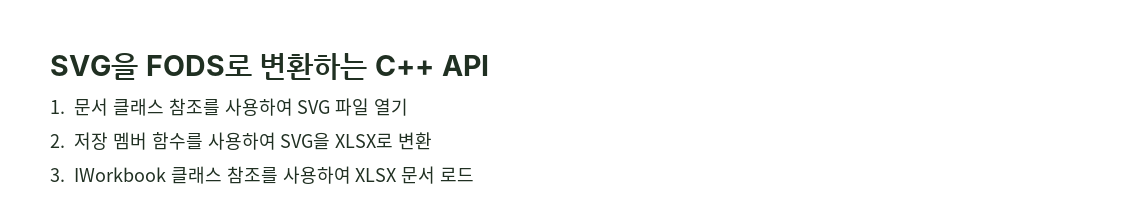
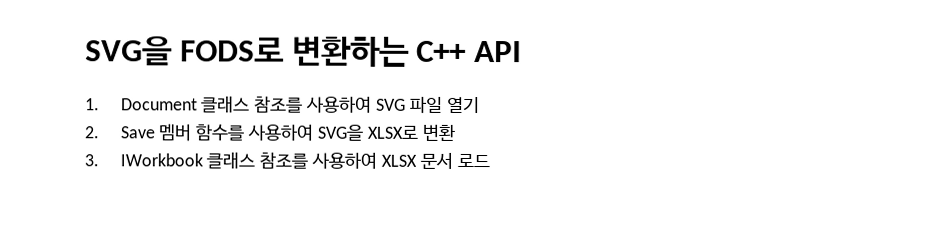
- 1. 문서 클래스 참조를 사용하여 SVG 파일 열기
+ 1. Document 클래스 참조를 사용하여 SVG 파일 열기
- 2. 저장 멤버 함수를 사용하여 SVG을 XLSX로 변환
+ 2. Save 멤버 함수를 사용하여 SVG을 XLSX로 변환

